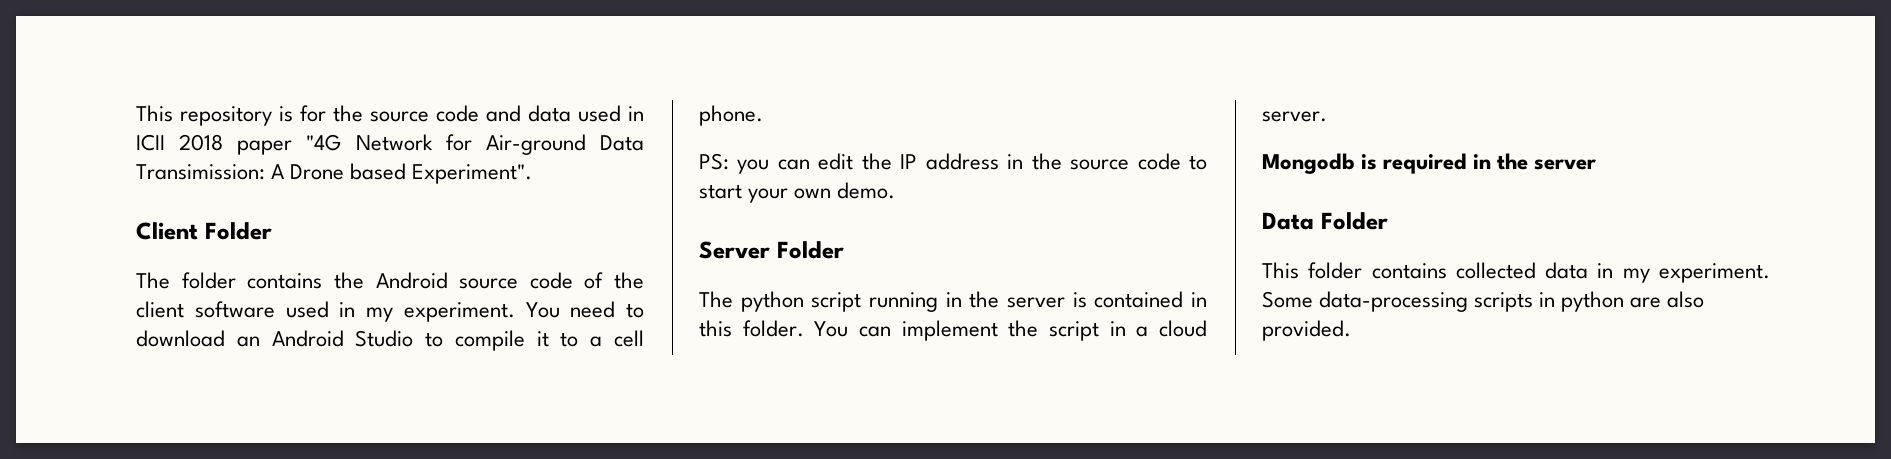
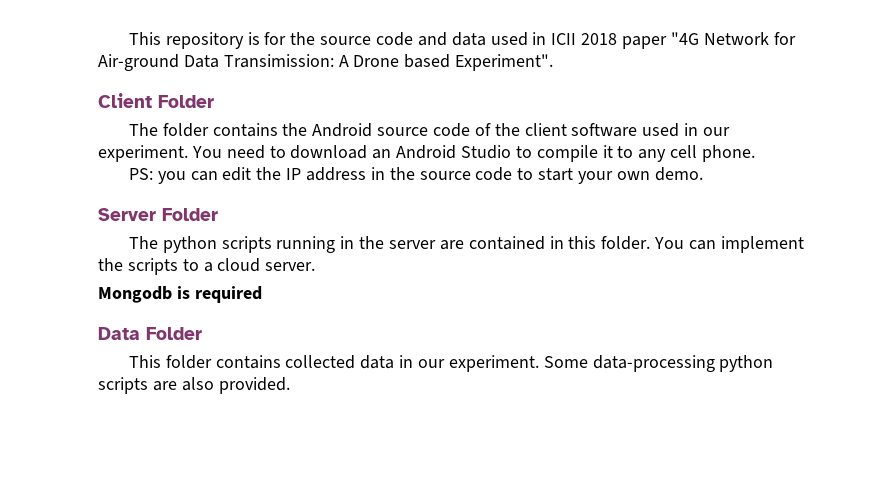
- The folder contains the Android source code of the client software used in my experiment.
+ The folder contains the Android source code of the client software used in our experiment.
- You need to download an Android Studio to compile it to a cell phone.
+ You need to download an Android Studio to compile it to any cell phone.
- The python script running in the server is contained in this folder.
+ The python scripts running in the server are contained in this folder.
- You can implement the script in a cloud server.
+ You can implement the scripts to a cloud server.
- Mongodb is required in the server
+ Mongodb is required
- This folder contains collected data in my experiment.
+ This folder contains collected data in our experiment.
- Some data-processing scripts in python are also provided.
+ Some data-processing python scripts are also provided.

